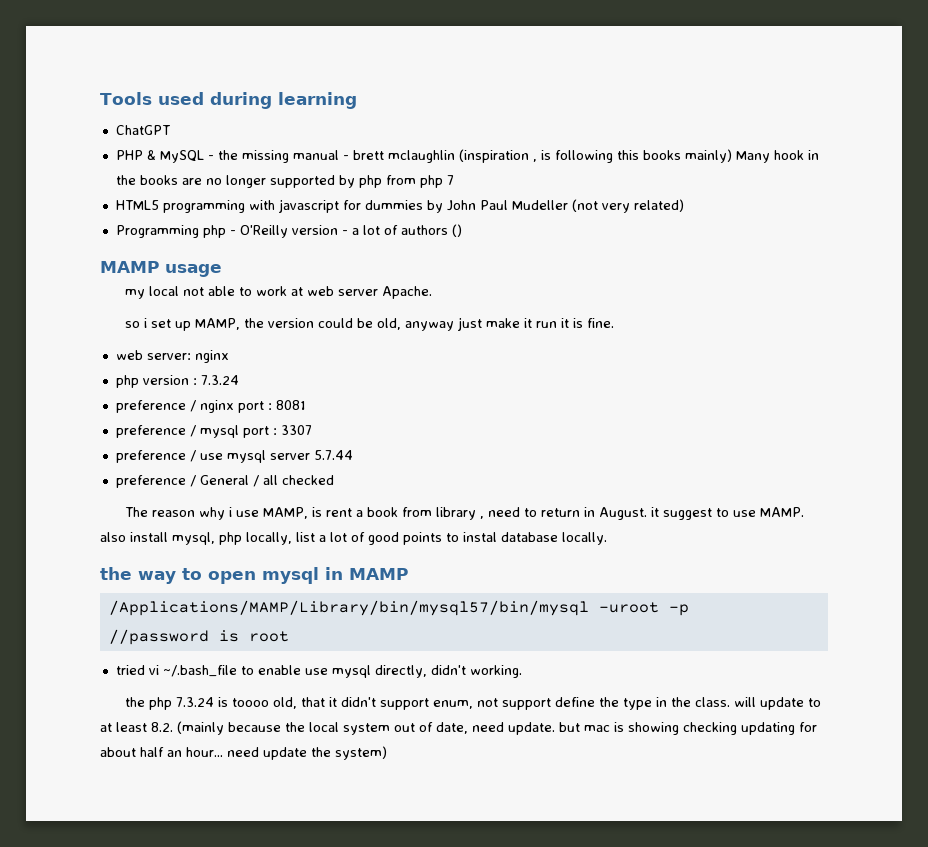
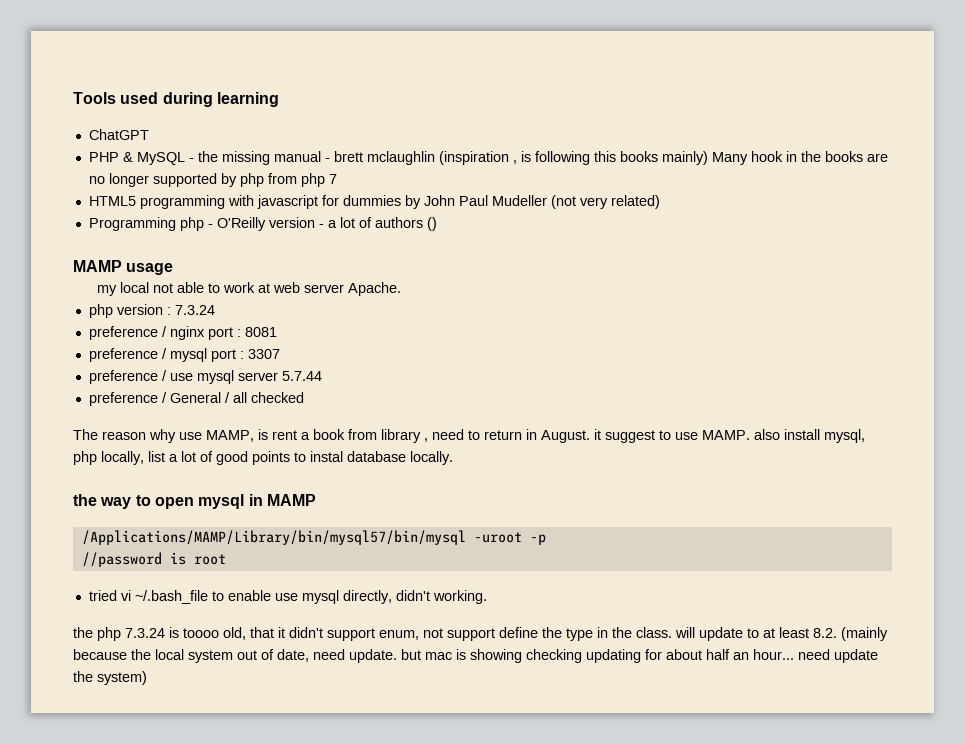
- so i set up MAMP, the version could be old, anyway just make it run it is fine.
- web server: nginx
- The reason why i use MAMP, is rent a book from library , need to return in August. it suggest to use MAMP. also install mysql, php locally, list a lot of good points to instal database locally.
+ The reason why use MAMP, is rent a book from library , need to return in August. it suggest to use MAMP. also install mysql, php locally, list a lot of good points to instal database locally.

